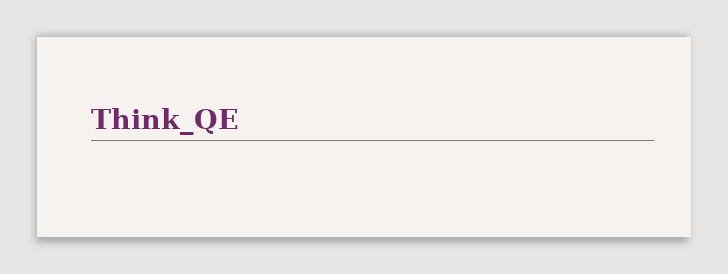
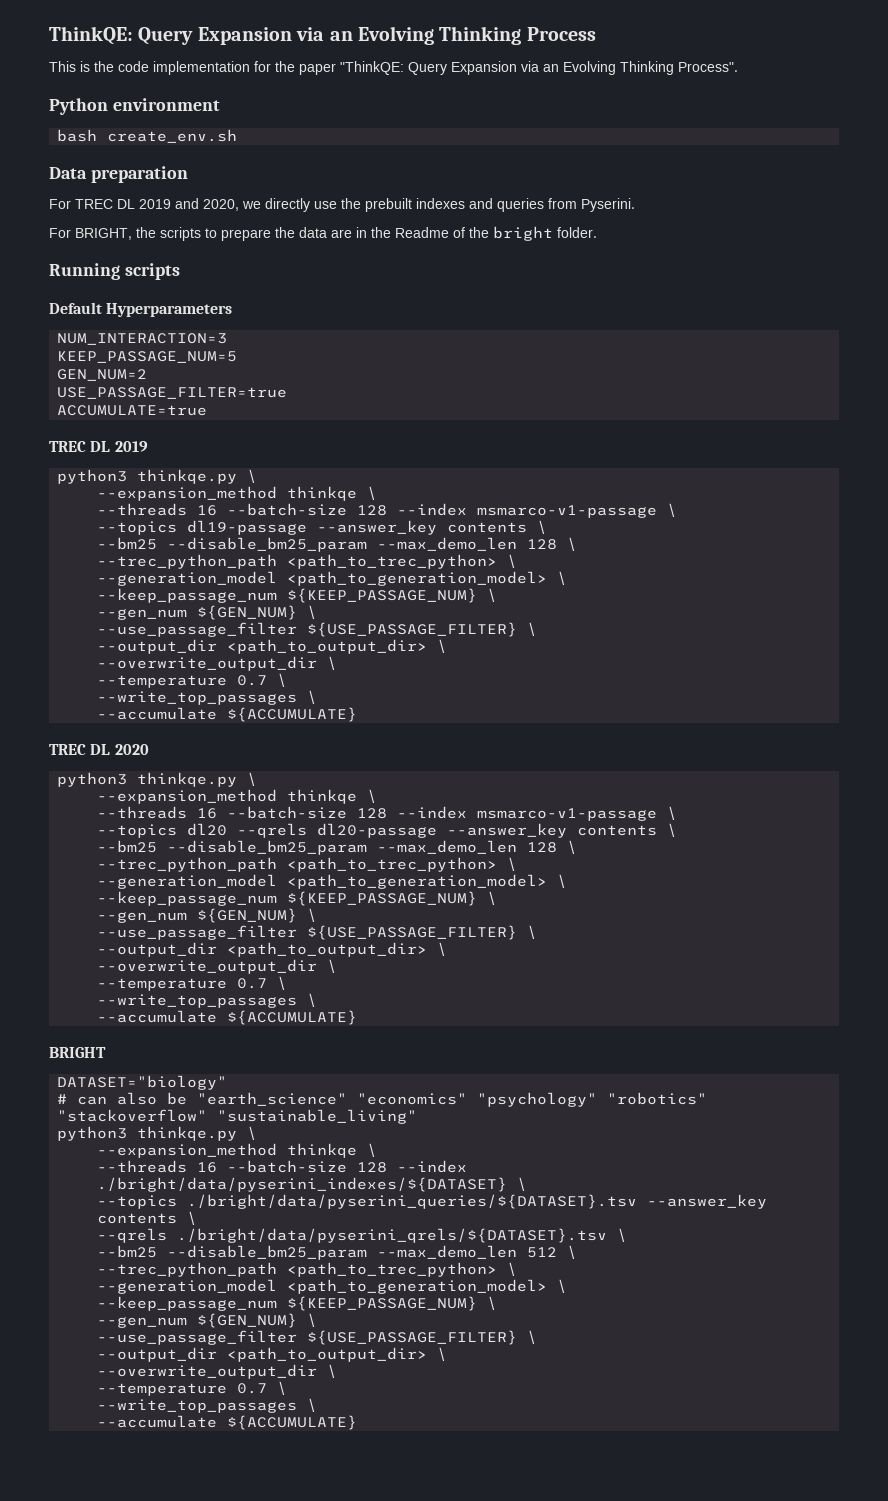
- Think_QE
+ ThinkQE: Query Expansion via an Evolving Thinking Process
+ This is the code implementation for the paper "ThinkQE: Query Expansion via an Evolving Thinking Process".
+ Python environment
+ bash create_env.sh
+ Data preparation
+ For TREC DL 2019 and 2020, we directly use the prebuilt indexes and queries from Pyserini.
+ For BRIGHT, the scripts to prepare the data are in the Readme of the bright folder.
+ Running scripts
+ Default Hyperparameters
+ NUM_INTERACTION=3
+ KEEP_PASSAGE_NUM=5
+ GEN_NUM=2
+ USE_PASSAGE_FILTER=true
+ ACCUMULATE=true
+ TREC DL 2019
+ python3 thinkqe.py \
+ --expansion_method thinkqe \
+ --threads 16 --batch-size 128 --index msmarco-v1-passage \
+ --topics dl19-passage --answer_key contents \
+ --bm25 --disable_bm25_param --max_demo_len 128 \
+ --trec_python_path <path_to_trec_python> \
+ --generation_model <path_to_generation_model> \
+ --keep_passage_num ${KEEP_PASSAGE_NUM} \
+ --gen_num ${GEN_NUM} \
+ --use_passage_filter ${USE_PASSAGE_FILTER} \
+ --output_dir <path_to_output_dir> \
+ --overwrite_output_dir \
+ --temperature 0.7 \
+ --write_top_passages \
+ --accumulate ${ACCUMULATE}
+ TREC DL 2020
+ python3 thinkqe.py \
+ --expansion_method thinkqe \
+ --threads 16 --batch-size 128 --index msmarco-v1-passage \
+ --topics dl20 --qrels dl20-passage --answer_key contents \
+ --bm25 --disable_bm25_param --max_demo_len 128 \
+ --trec_python_path <path_to_trec_python> \
+ --generation_model <path_to_generation_model> \
+ --keep_passage_num ${KEEP_PASSAGE_NUM} \
+ --gen_num ${GEN_NUM} \
+ --use_passage_filter ${USE_PASSAGE_FILTER} \
+ --output_dir <path_to_output_dir> \
+ --overwrite_output_dir \
+ --temperature 0.7 \
+ --write_top_passages \
+ --accumulate ${ACCUMULATE}
+ BRIGHT
+ DATASET="biology"
+ # can also be "earth_science" "economics" "psychology" "robotics" "stackoverflow" "sustainable_living"
+ python3 thinkqe.py \
+ --expansion_method thinkqe \
+ --threads 16 --batch-size 128 --index ./bright/data/pyserini_indexes/${DATASET} \
+ --topics ./bright/data/pyserini_queries/${DATASET}.tsv --answer_key contents \
+ --qrels ./bright/data/pyserini_qrels/${DATASET}.tsv \
+ --bm25 --disable_bm25_param --max_demo_len 512 \
+ --trec_python_path <path_to_trec_python> \
+ --generation_model <path_to_generation_model> \
+ --keep_passage_num ${KEEP_PASSAGE_NUM} \
+ --gen_num ${GEN_NUM} \
+ --use_passage_filter ${USE_PASSAGE_FILTER} \
+ --output_dir <path_to_output_dir> \
+ --overwrite_output_dir \
+ --temperature 0.7 \
+ --write_top_passages \
+ --accumulate ${ACCUMULATE}

